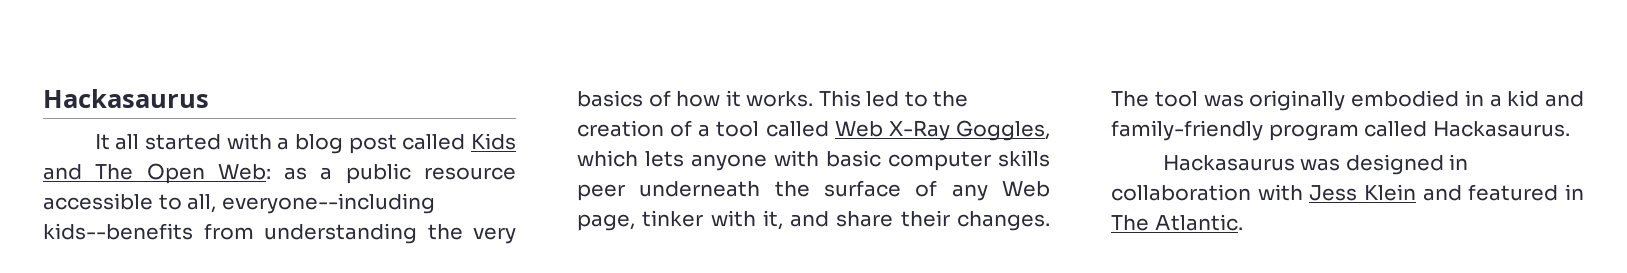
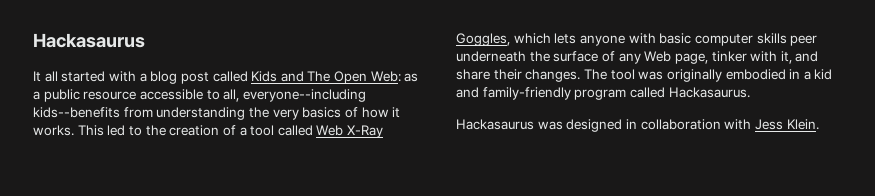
- Hackasaurus was designed in collaboration with Jess Klein and featured in The Atlantic.
+ Hackasaurus was designed in collaboration with Jess Klein.

